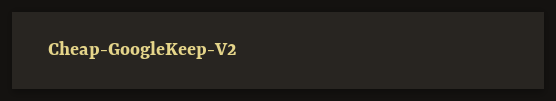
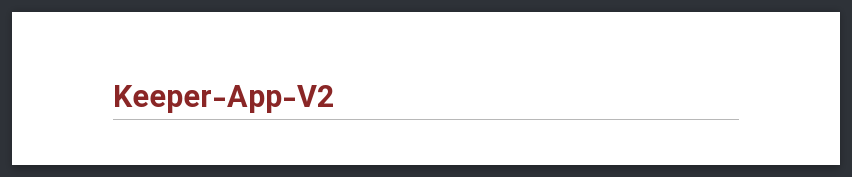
- Cheap-GoogleKeep-V2
+ Keeper-App-V2

